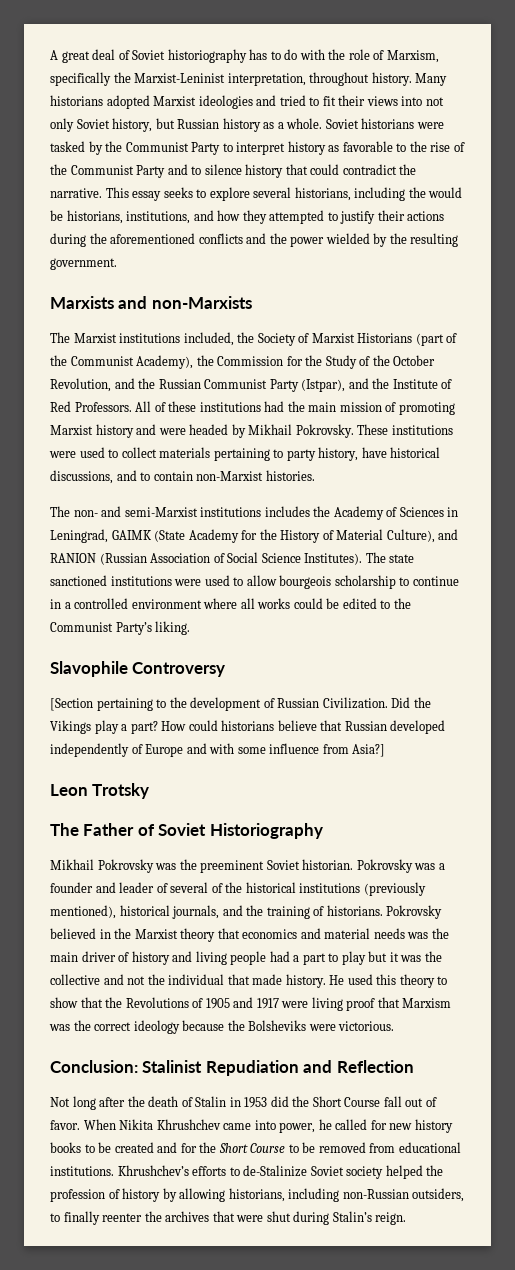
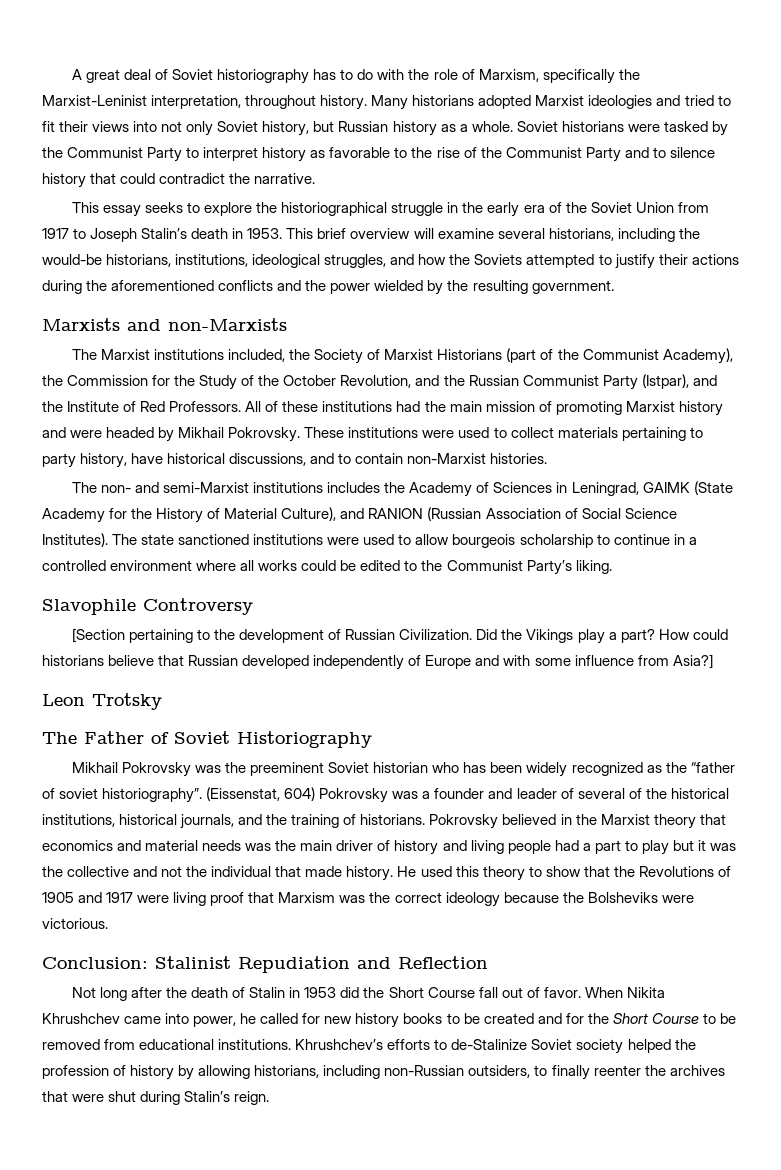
- Soviet historians were tasked by the Communist Party to interpret history as favorable to the rise of the Communist Party and to silence history that could contradict the narrative. This essay seeks to explore several historians, including the would be historians, institutions, and how they attempted to justify their actions during the aforementioned conflicts and the power wielded by the resulting government.
+ Soviet historians were tasked by the Communist Party to interpret history as favorable to the rise of the Communist Party and to silence history that could contradict the narrative.
+ This essay seeks to explore the historiographical struggle in the early era of the Soviet Union from 1917 to Joseph Stalin’s death in 1953. This brief overview will examine several historians, including the would-be historians, institutions, ideological struggles, and how the Soviets attempted to justify their actions during the aforementioned conflicts and the power wielded by the resulting government.
- Mikhail Pokrovsky was the preeminent Soviet historian. Pokrovsky was a founder and leader of several of the historical institutions (previously mentioned), historical journals, and the training of historians.
+ Mikhail Pokrovsky was the preeminent Soviet historian who has been widely recognized as the “father of soviet historiography”. (Eissenstat, 604) Pokrovsky was a founder and leader of several of the historical institutions, historical journals, and the training of historians.

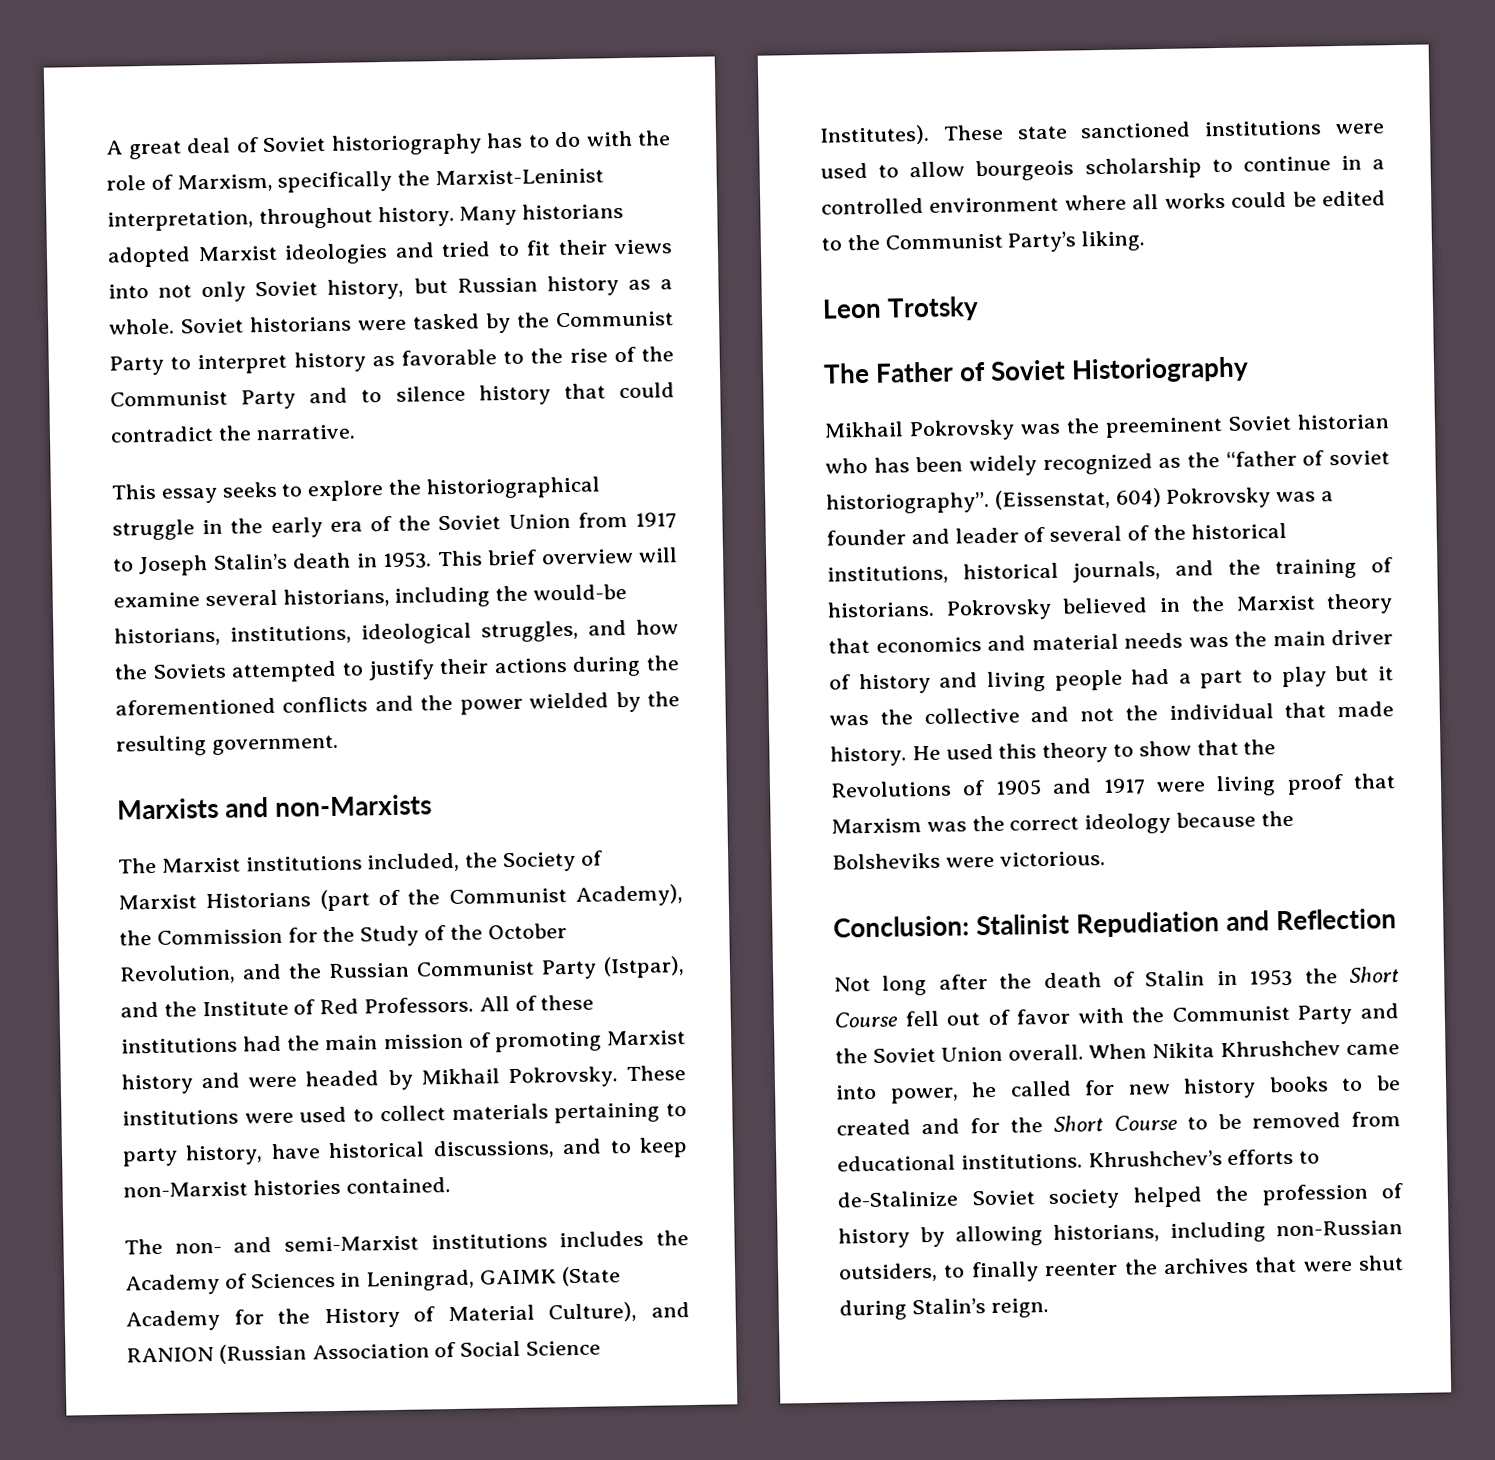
- These institutions were used to collect materials pertaining to party history, have historical discussions, and to contain non-Marxist histories.
+ These institutions were used to collect materials pertaining to party history, have historical discussions, and to keep non-Marxist histories contained.
- The state sanctioned institutions were used to allow bourgeois scholarship to continue in a controlled environment where all works could be edited to the Communist Party’s liking.
+ These state sanctioned institutions were used to allow bourgeois scholarship to continue in a controlled environment where all works could be edited to the Communist Party’s liking.
- Slavophile Controversy
- [Section pertaining to the development of Russian Civilization. Did the Vikings play a part? How could historians believe that Russian developed independently of Europe and with some influence from Asia?]
- Not long after the death of Stalin in 1953 did the Short Course fall out of favor.
+ Not long after the death of Stalin in 1953 the Short Course fell out of favor with the Communist Party and the Soviet Union overall.

